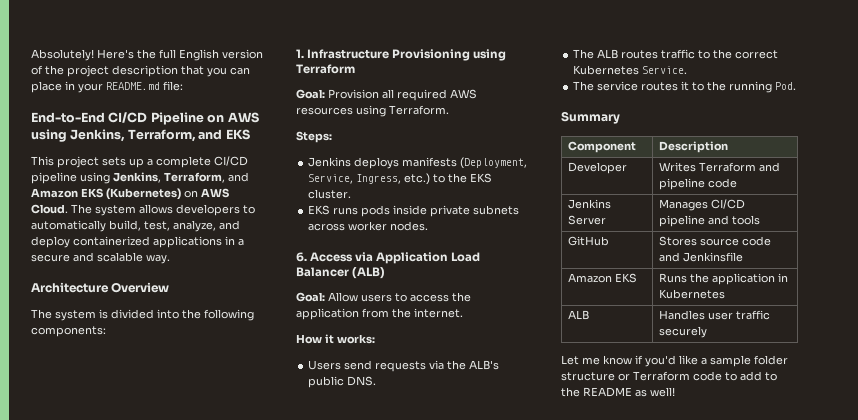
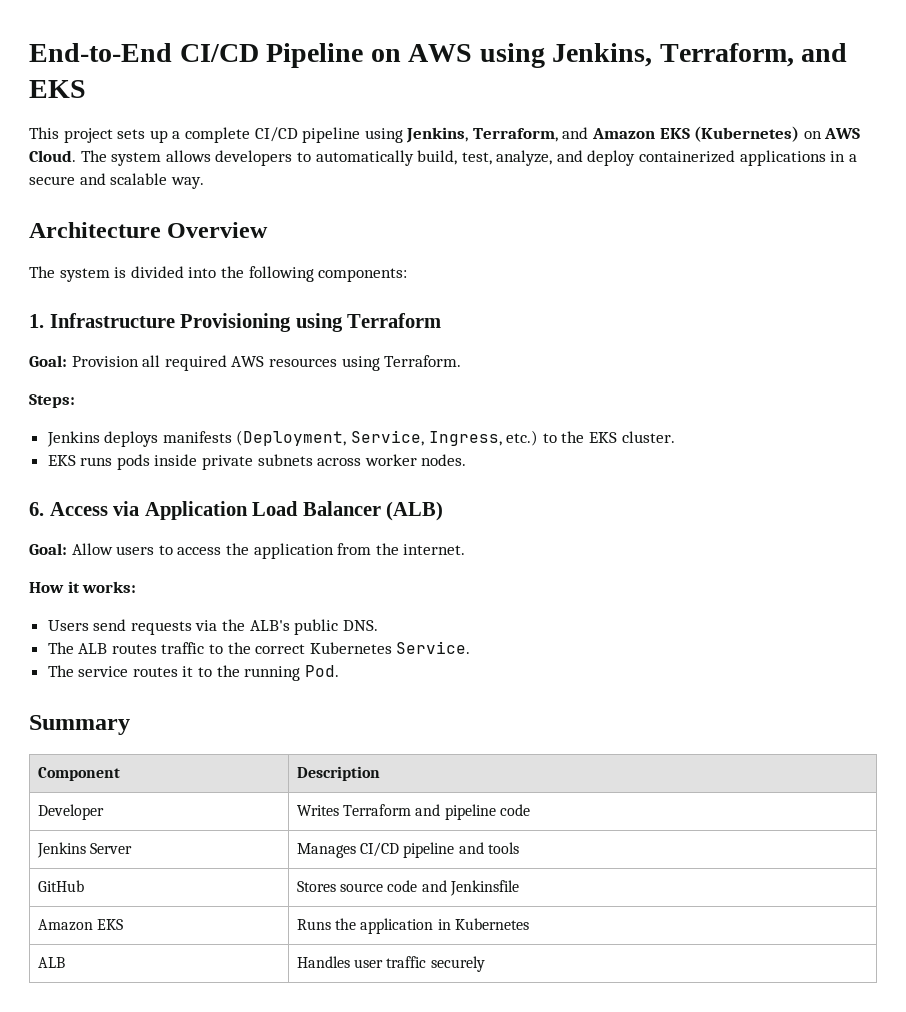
- Absolutely! Here's the full English version of the project description that you can place in your README.md file:
- Let me know if you'd like a sample folder structure or Terraform code to add to the README as well!

